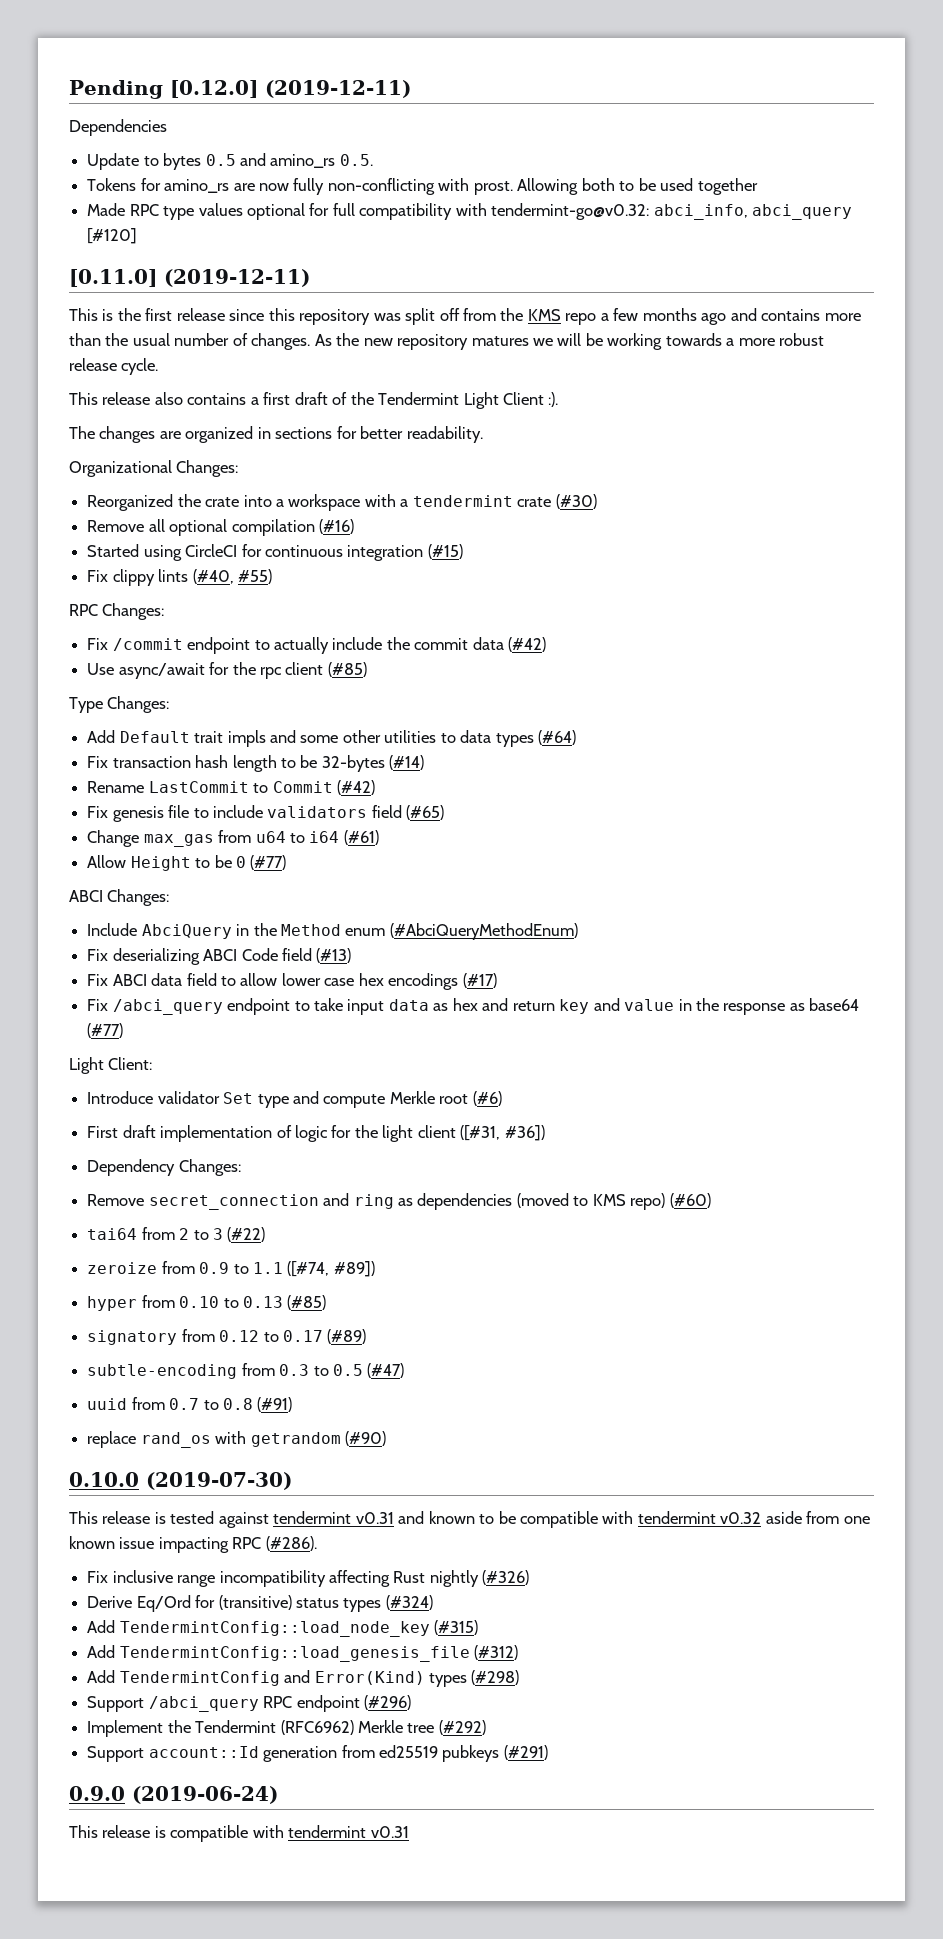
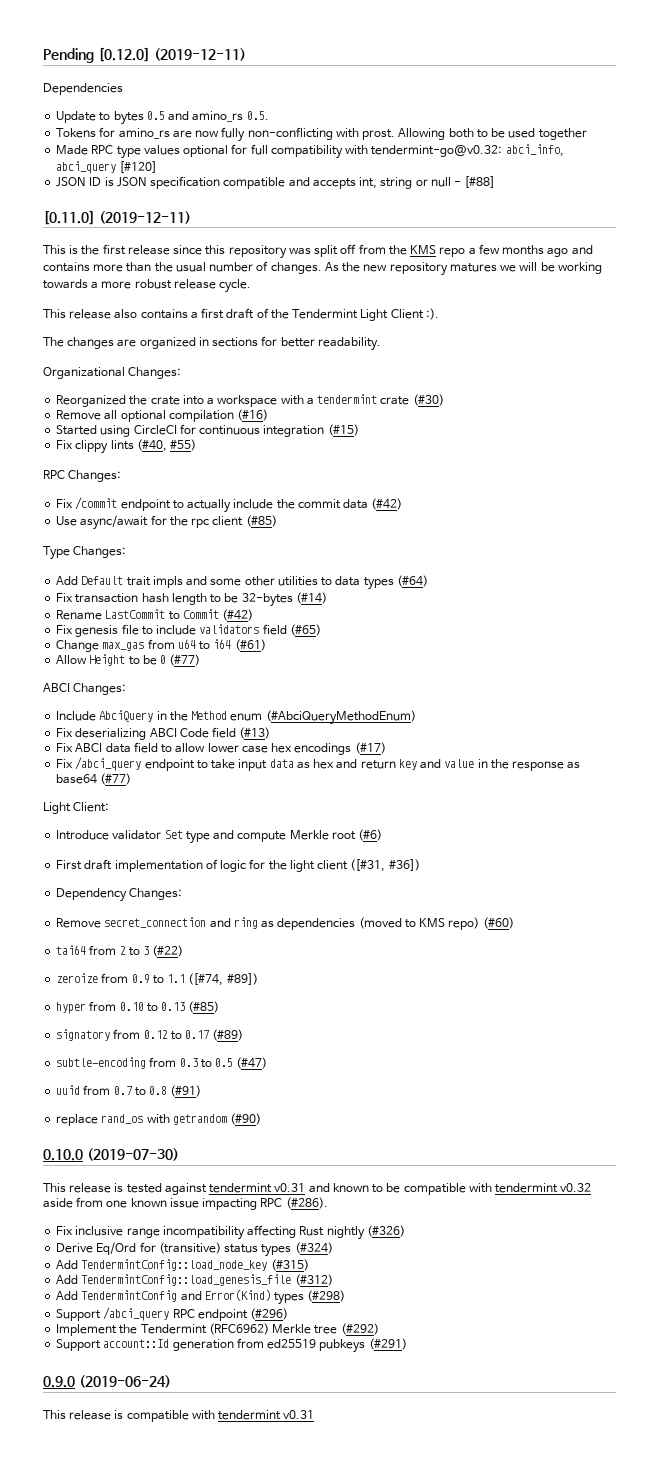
+ JSON ID is JSON specification compatible and accepts int, string or null - [#88]

